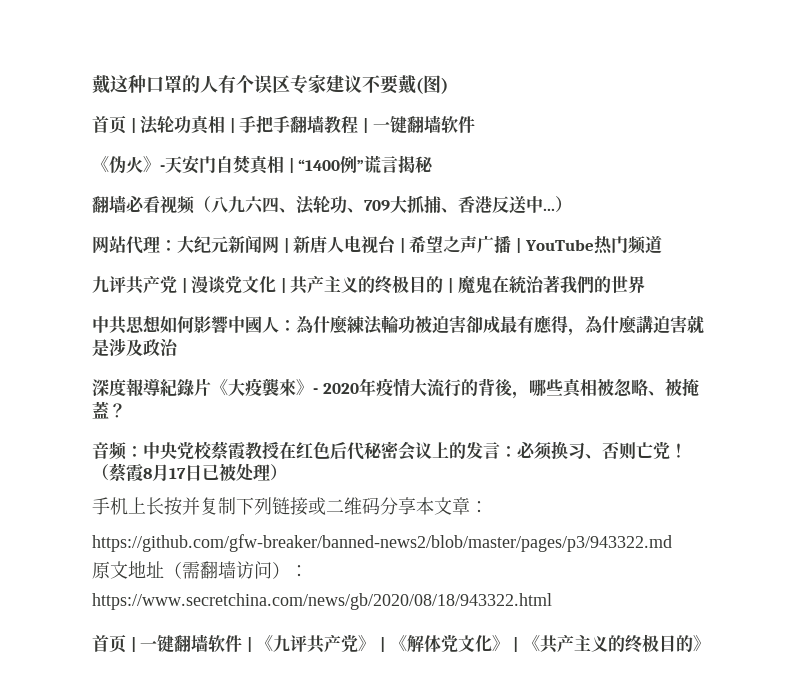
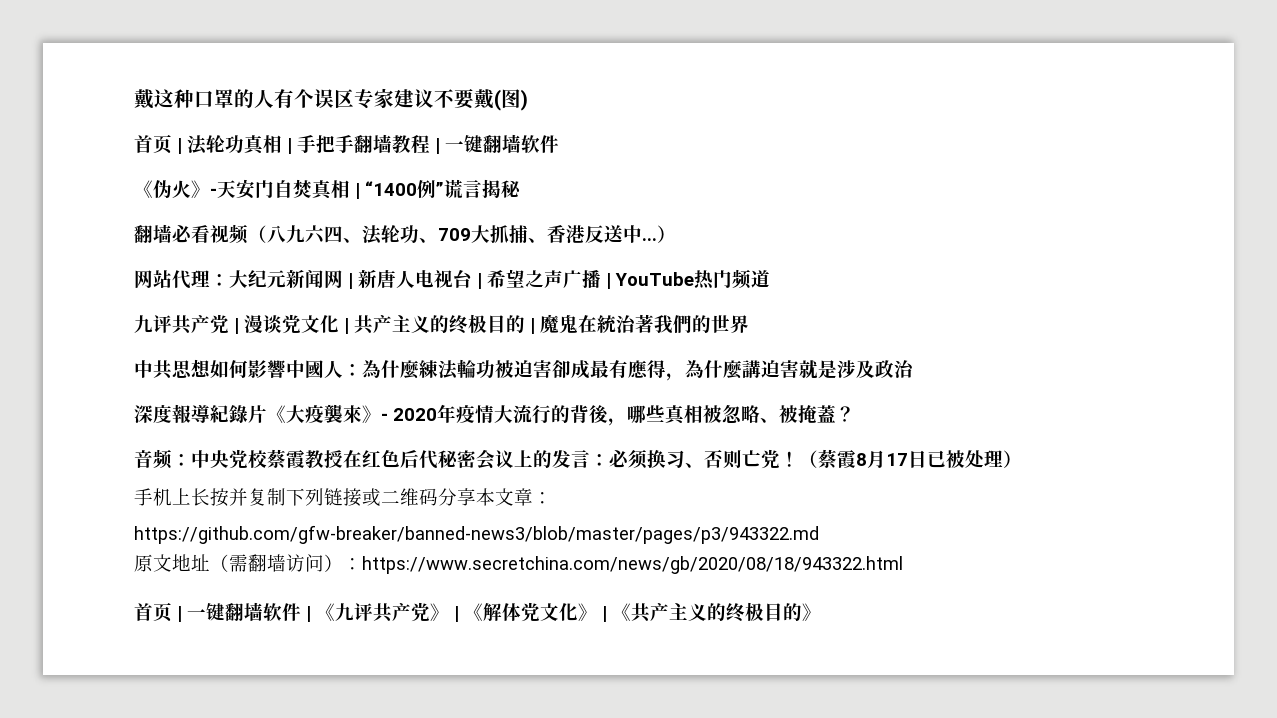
- https://github.com/gfw-breaker/banned-news2/blob/master/pages/p3/943322.md
+ https://github.com/gfw-breaker/banned-news3/blob/master/pages/p3/943322.md

